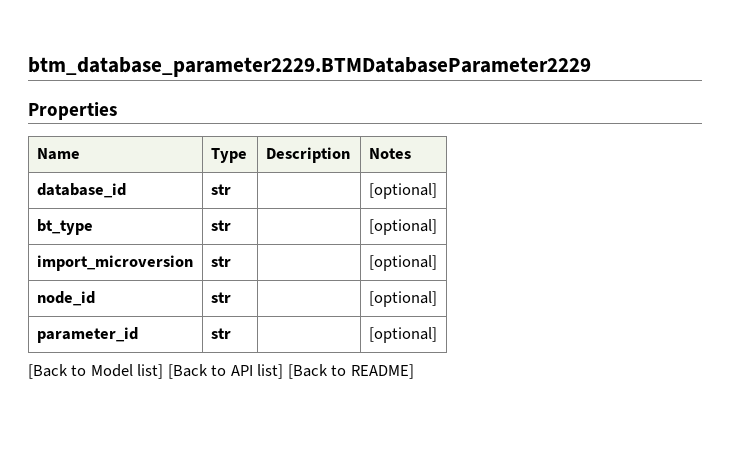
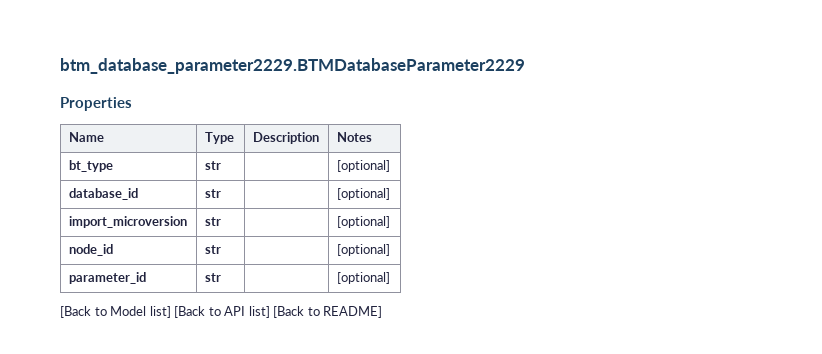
+ bt_type | str | | [optional]
  database_id | str | | [optional]
- bt_type | str | | [optional]

